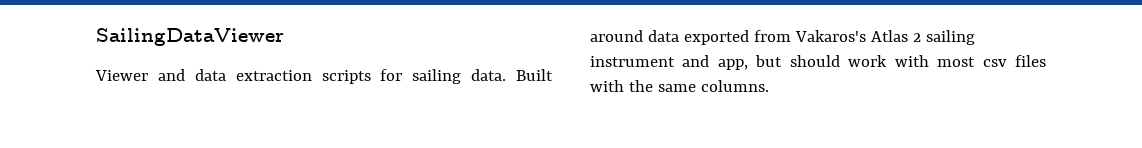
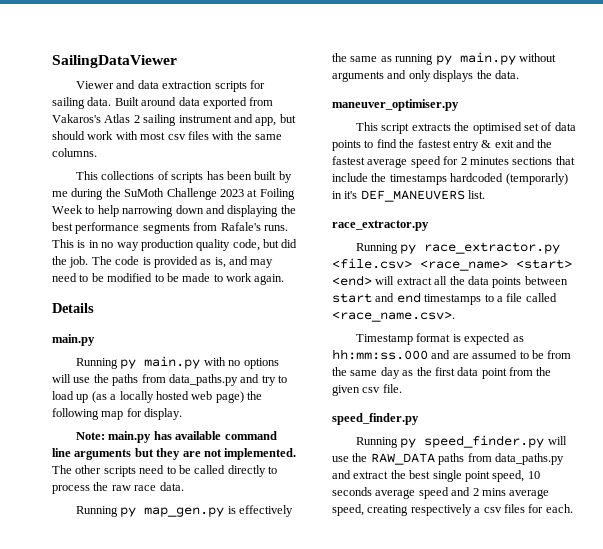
+ This collections of scripts has been built by me during the SuMoth Challenge 2023 at Foiling Week to help narrowing down and displaying the best performance segments from Rafale's runs. This is in no way production quality code, but did the job. The code is provided as is, and may need to be modified to be made to work again.
+ Details
+ main.py
+ Running py main.py with no options will use the paths from data_paths.py and try to load up (as a locally hosted web page) the following map for display.
+ Note: main.py has available command line arguments but they are not implemented. The other scripts need to be called directly to process the raw race data.
+ Running py map_gen.py is effectively the same as running py main.py without arguments and only displays the data.
+ maneuver_optimiser.py
+ This script extracts the optimised set of data points to find the fastest entry & exit and the fastest average speed for 2 minutes sections that include the timestamps hardcoded (temporarly) in it's DEF_MANEUVERS list.
+ race_extractor.py
+ Running py race_extractor.py <file.csv> <race_name> <start> <end> will extract all the data points between start and end timestamps to a file called <race_name.csv>.
+ Timestamp format is expected as hh:mm:ss.000 and are assumed to be from the same day as the first data point from the given csv file.
+ speed_finder.py
+ Running py speed_finder.py will use the RAW_DATA paths from data_paths.py and extract the best single point speed, 10 seconds average speed and 2 mins average speed, creating respectively a csv files for each.

